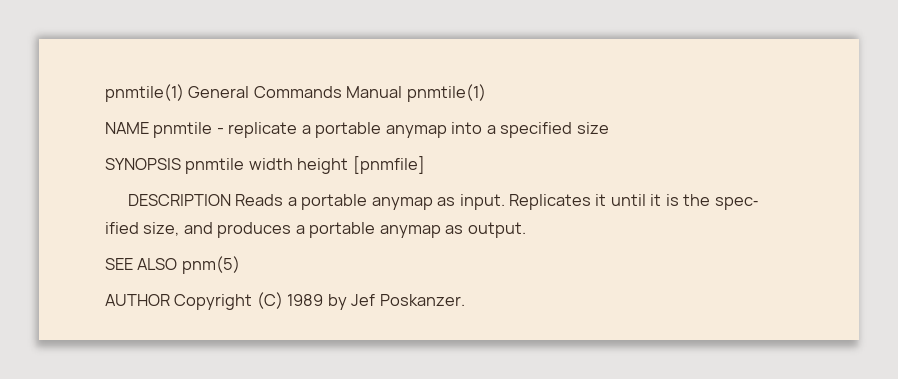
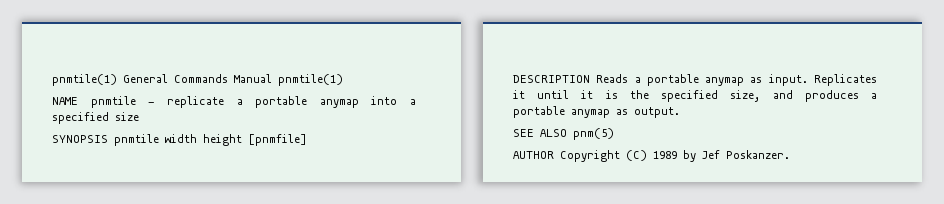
- Replicates it until it is the spec‐ ified size, and produces a portable anymap as output.
+ Replicates it until it is the specified size, and produces a portable anymap as output.

